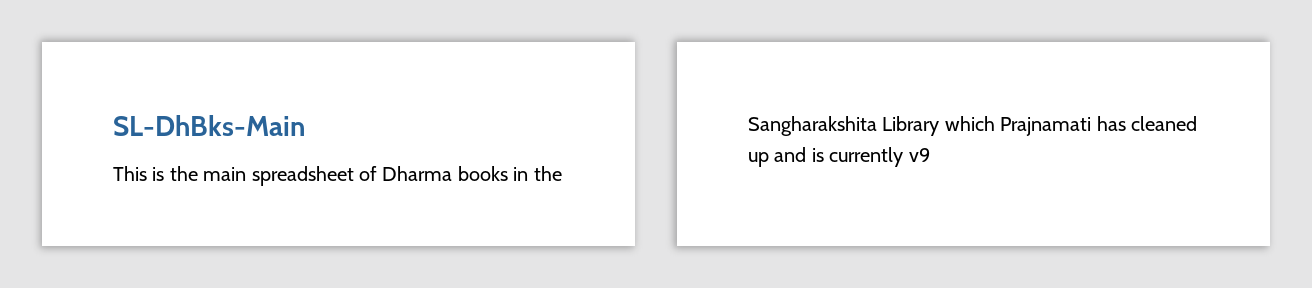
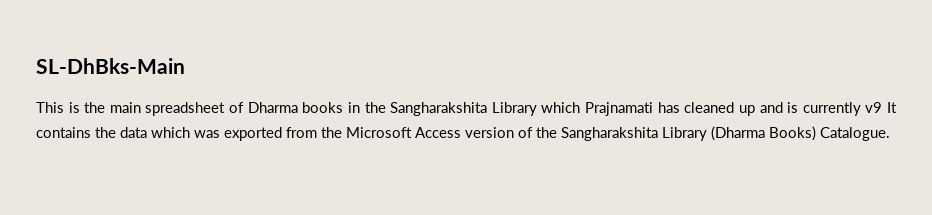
- This is the main spreadsheet of Dharma books in the Sangharakshita Library which Prajnamati has cleaned up and is currently v9
+ This is the main spreadsheet of Dharma books in the Sangharakshita Library which Prajnamati has cleaned up and is currently v9 It contains the data which was exported from the Microsoft Access version of the Sangharakshita Library (Dharma Books) Catalogue.

